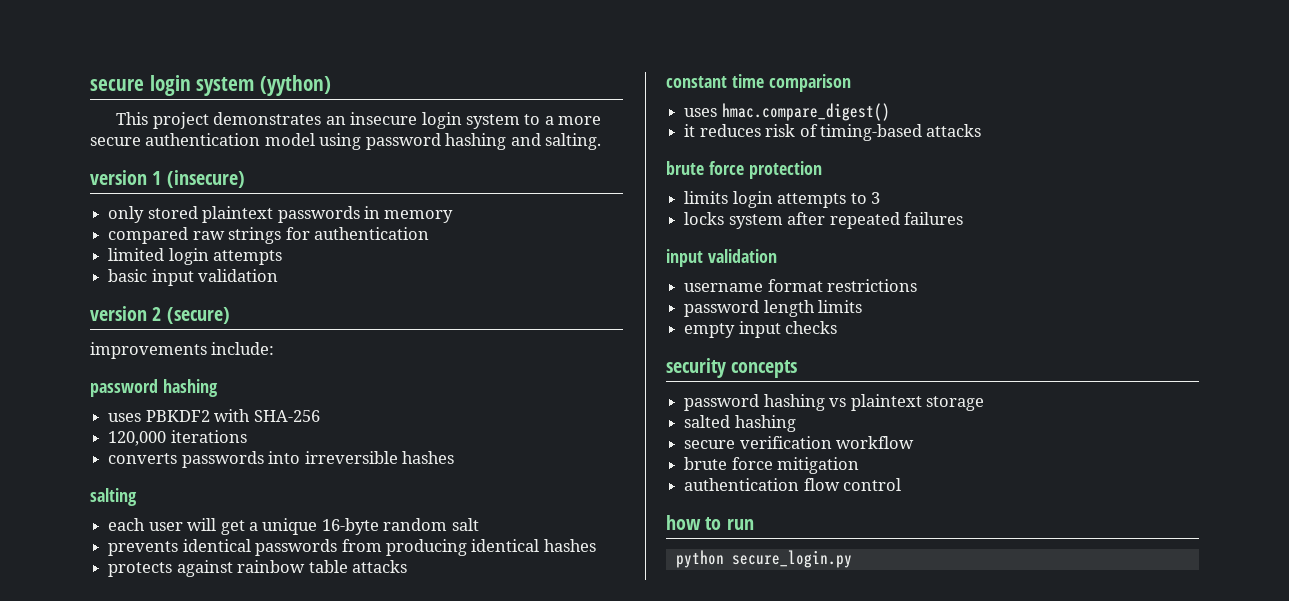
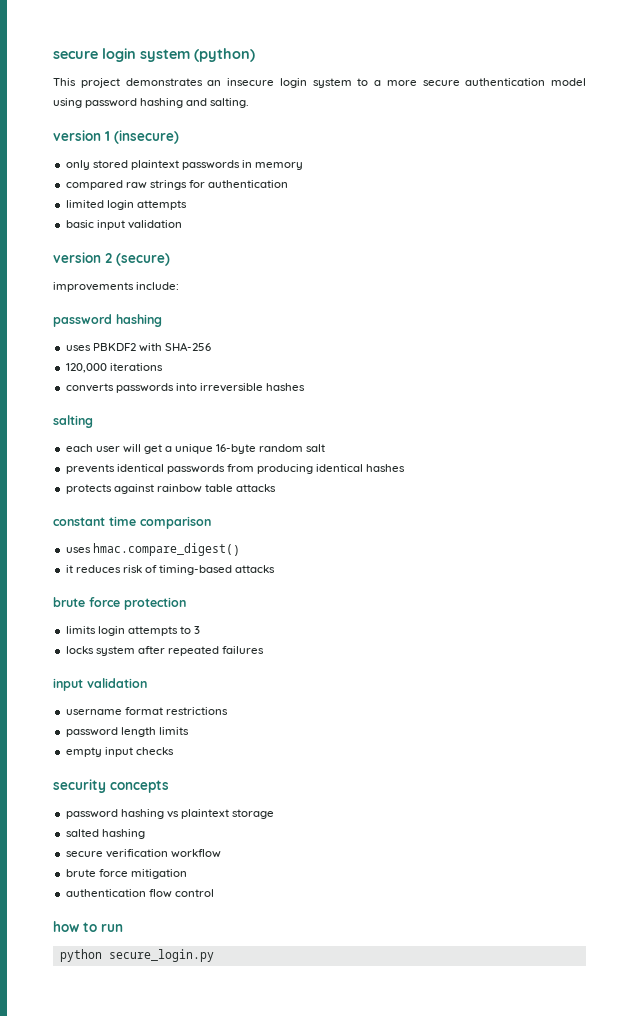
- secure login system (yython)
+ secure login system (python)

